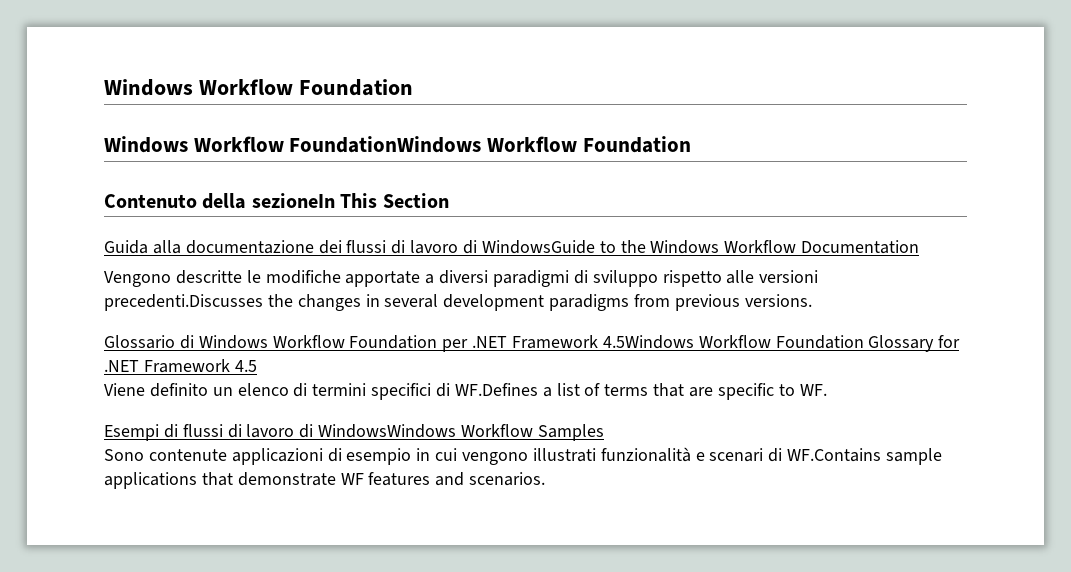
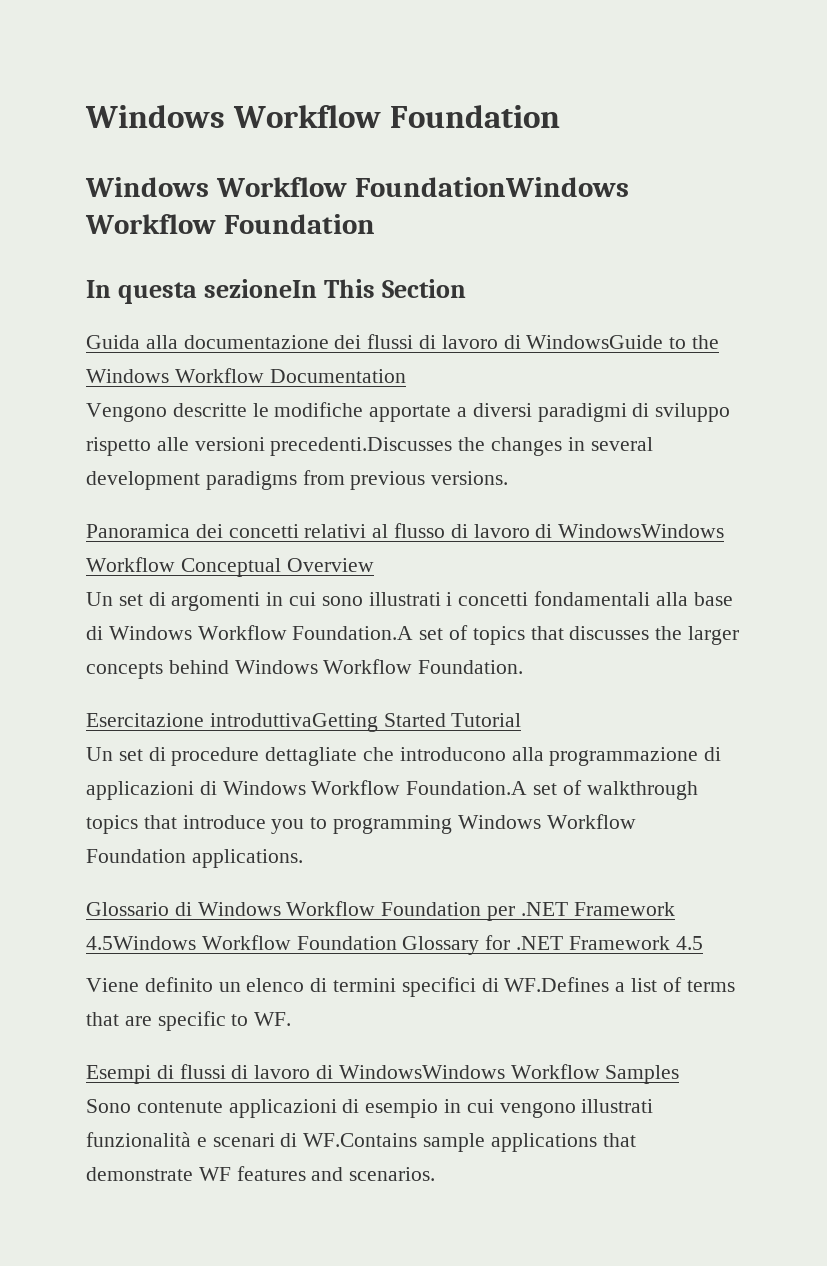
- Contenuto della sezioneIn This Section
+ In questa sezioneIn This Section
+ Panoramica dei concetti relativi al flusso di lavoro di WindowsWindows Workflow Conceptual Overview
+ Un set di argomenti in cui sono illustrati i concetti fondamentali alla base di Windows Workflow Foundation.A set of topics that discusses the larger concepts behind Windows Workflow Foundation.
+ Esercitazione introduttivaGetting Started Tutorial
+ Un set di procedure dettagliate che introducono alla programmazione di applicazioni di Windows Workflow Foundation.A set of walkthrough topics that introduce you to programming Windows Workflow Foundation applications.

